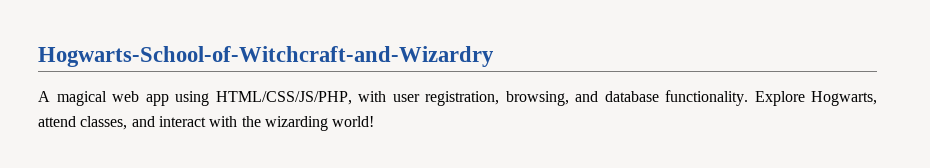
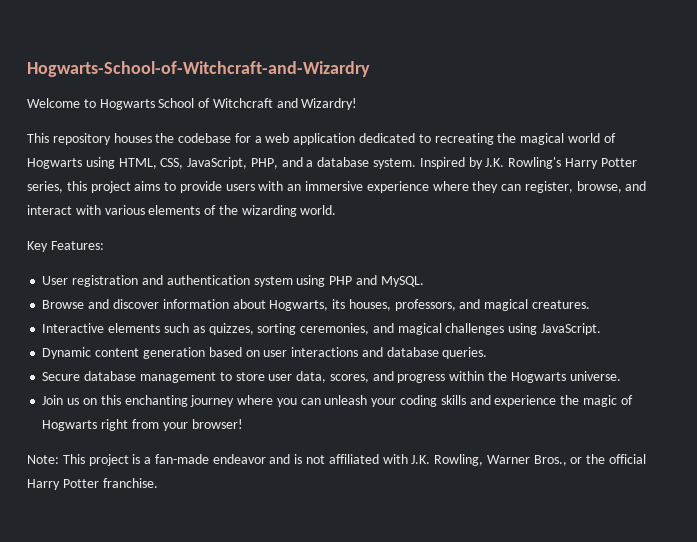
- A magical web app using HTML/CSS/JS/PHP, with user registration, browsing, and database functionality. Explore Hogwarts, attend classes, and interact with the wizarding world!
+ Welcome to Hogwarts School of Witchcraft and Wizardry!
+ This repository houses the codebase for a web application dedicated to recreating the magical world of Hogwarts using HTML, CSS, JavaScript, PHP, and a database system. Inspired by J.K. Rowling's Harry Potter series, this project aims to provide users with an immersive experience where they can register, browse, and interact with various elements of the wizarding world.
+ Key Features:
+ User registration and authentication system using PHP and MySQL.
+ Browse and discover information about Hogwarts, its houses, professors, and magical creatures.
+ Interactive elements such as quizzes, sorting ceremonies, and magical challenges using JavaScript.
+ Dynamic content generation based on user interactions and database queries.
+ Secure database management to store user data, scores, and progress within the Hogwarts universe.
+ Join us on this enchanting journey where you can unleash your coding skills and experience the magic of Hogwarts right from your browser!
+ Note: This project is a fan-made endeavor and is not affiliated with J.K. Rowling, Warner Bros., or the official Harry Potter franchise.

